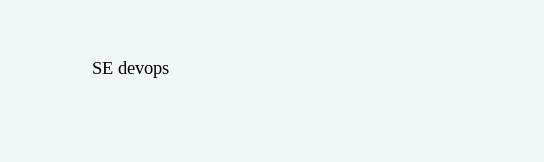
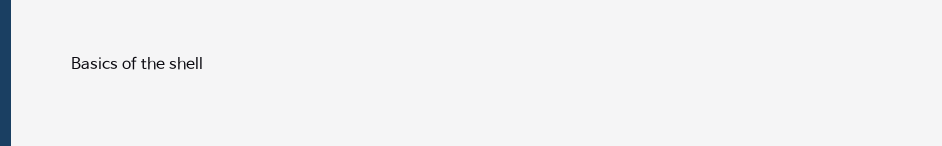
- SE devops
+ Basics of the shell

